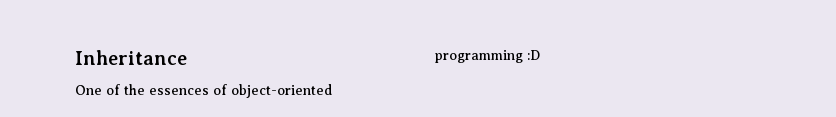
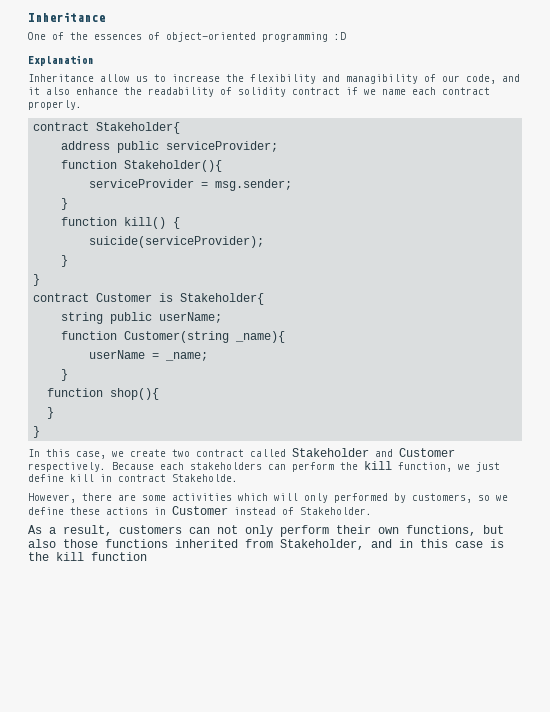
+ Explanation
+ Inheritance allow us to increase the flexibility and managibility of our code, and it also enhance the readability of solidity contract if we name each contract properly.
+ contract Stakeholder{
+ address public serviceProvider;
+ function Stakeholder(){
+ serviceProvider = msg.sender;
+ }
+ function kill() {
+ suicide(serviceProvider);
+ }
+ }
+ contract Customer is Stakeholder{
+ string public userName;
+ function Customer(string _name){
+ userName = _name;
+ }
+ function shop(){
+ }
+ }
+ In this case, we create two contract called Stakeholder and Customer respectively. Because each stakeholders can perform the kill function, we just define kill in contract Stakeholde.
+ However, there are some activities which will only performed by customers, so we define these actions in Customer instead of Stakeholder.
+ As a result, customers can not only perform their own functions, but also those functions inherited from Stakeholder, and in this case is the kill function

